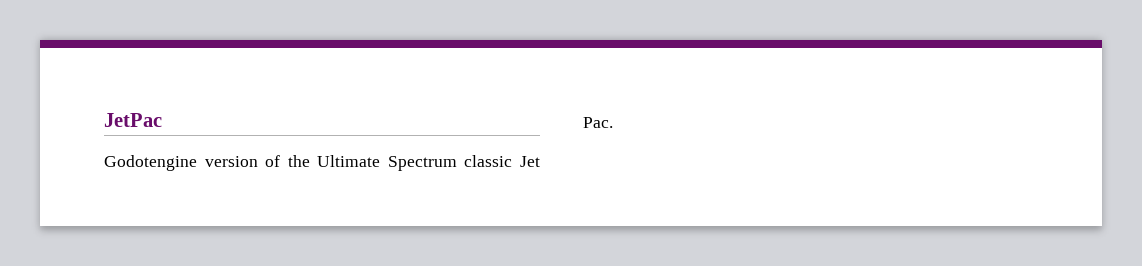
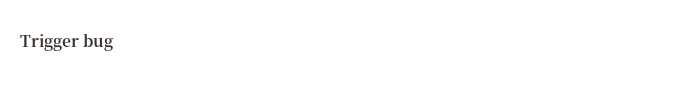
- JetPac
- Godotengine version of the Ultimate Spectrum classic Jet Pac.
+ Trigger bug

